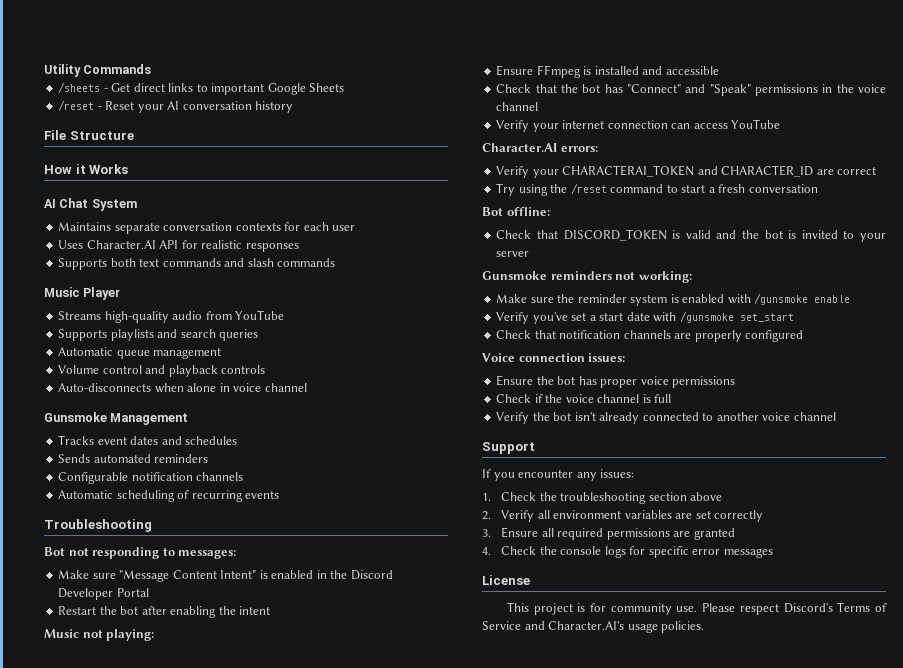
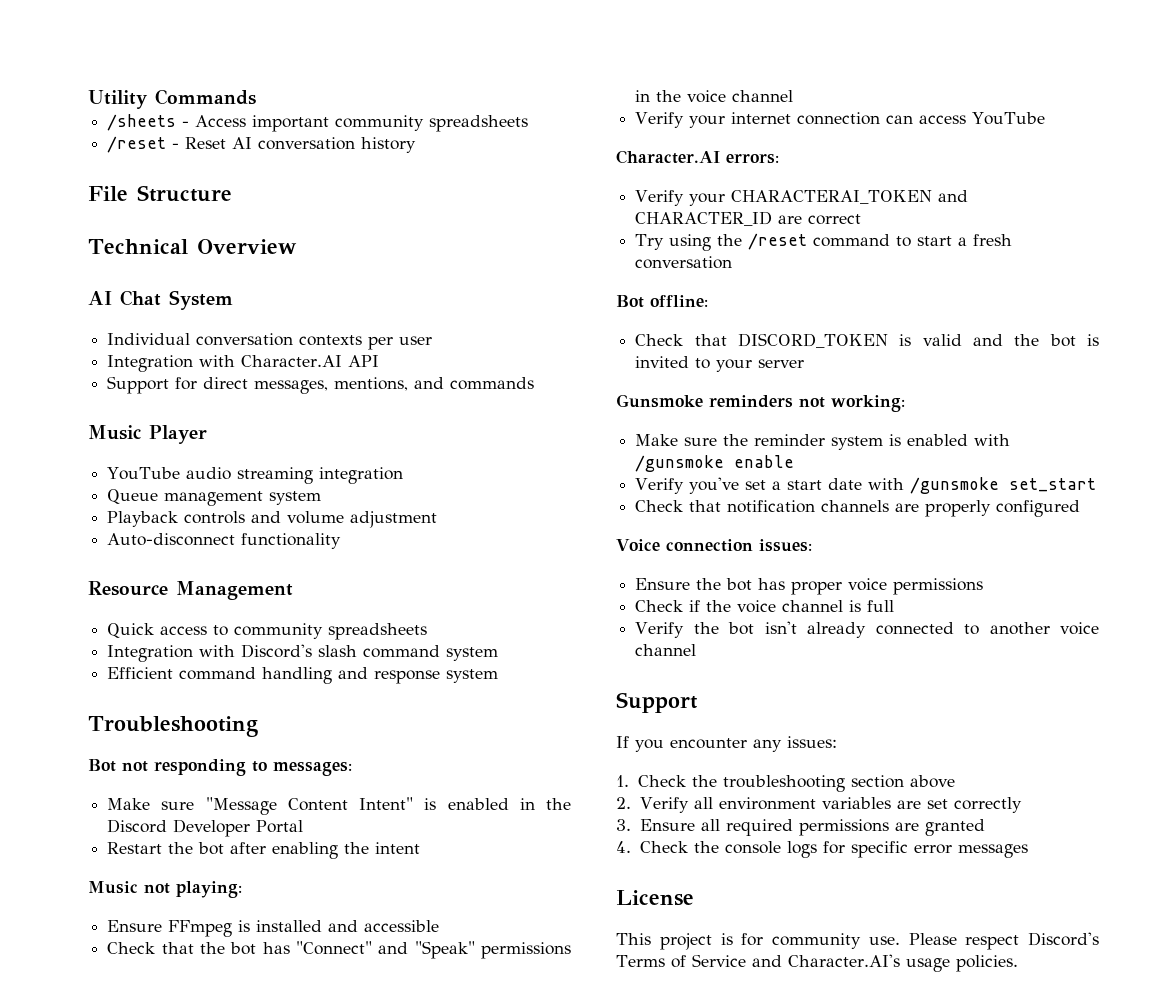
- /sheets - Get direct links to important Google Sheets
+ /sheets - Access important community spreadsheets
- /reset - Reset your AI conversation history
+ /reset - Reset AI conversation history
- How it Works
+ Technical Overview
- Maintains separate conversation contexts for each user
+ Individual conversation contexts per user
- Uses Character.AI API for realistic responses
- Supports both text commands and slash commands
+ Integration with Character.AI API
+ Support for direct messages, mentions, and commands
  Music Player
- Streams high-quality audio from YouTube
- Supports playlists and search queries
- Automatic queue management
- Volume control and playback controls
- Auto-disconnects when alone in voice channel
- Gunsmoke Management
- Tracks event dates and schedules
- Sends automated reminders
- Configurable notification channels
- Automatic scheduling of recurring events
+ YouTube audio streaming integration
+ Queue management system
+ Playback controls and volume adjustment
+ Auto-disconnect functionality
+ Resource Management
+ Quick access to community spreadsheets
+ Integration with Discord's slash command system
+ Efficient command handling and response system

